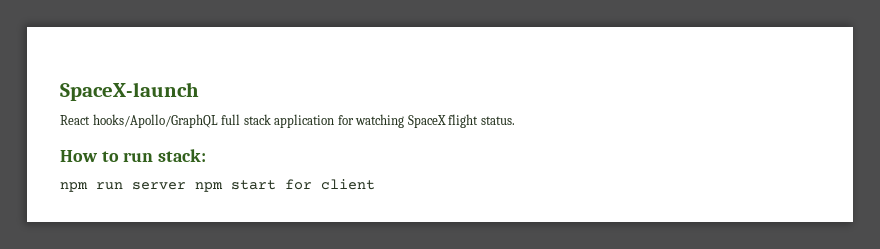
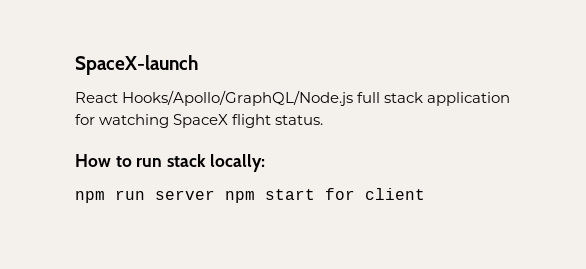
- React hooks/Apollo/GraphQL full stack application for watching SpaceX flight status.
+ React Hooks/Apollo/GraphQL/Node.js full stack application for watching SpaceX flight status.
- How to run stack:
+ How to run stack locally:

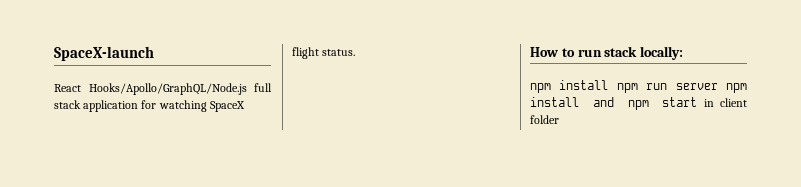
- npm run server npm start for client
+ npm install npm run server npm install and npm start in client folder

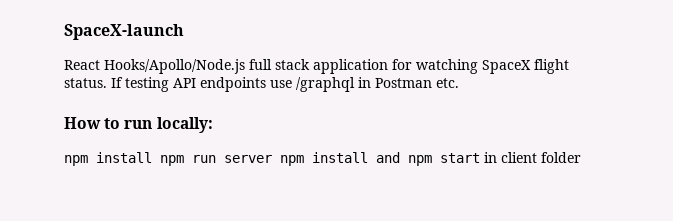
- React Hooks/Apollo/GraphQL/Node.js full stack application for watching SpaceX flight status.
+ React Hooks/Apollo/Node.js full stack application for watching SpaceX flight status. If testing API endpoints use /graphql in Postman etc.
- How to run stack locally:
+ How to run locally:

